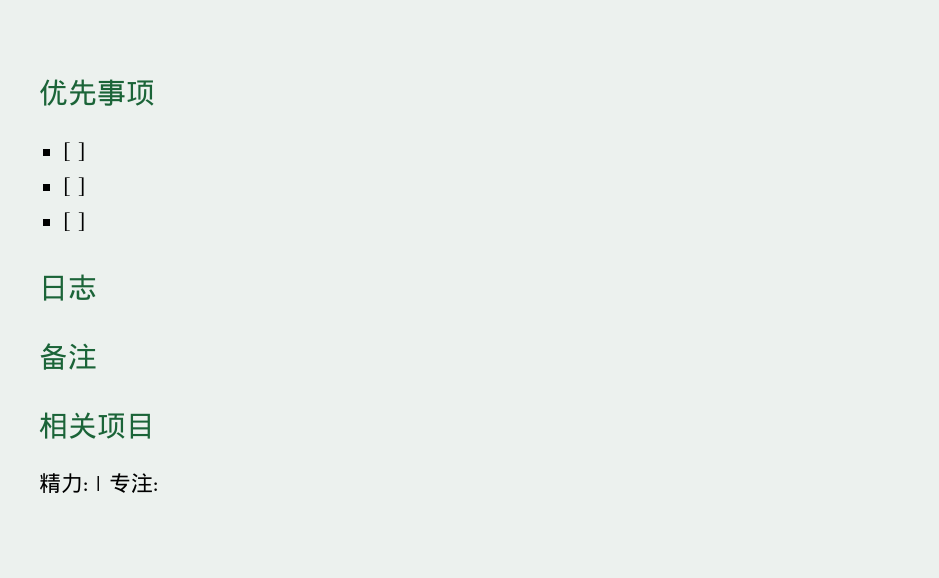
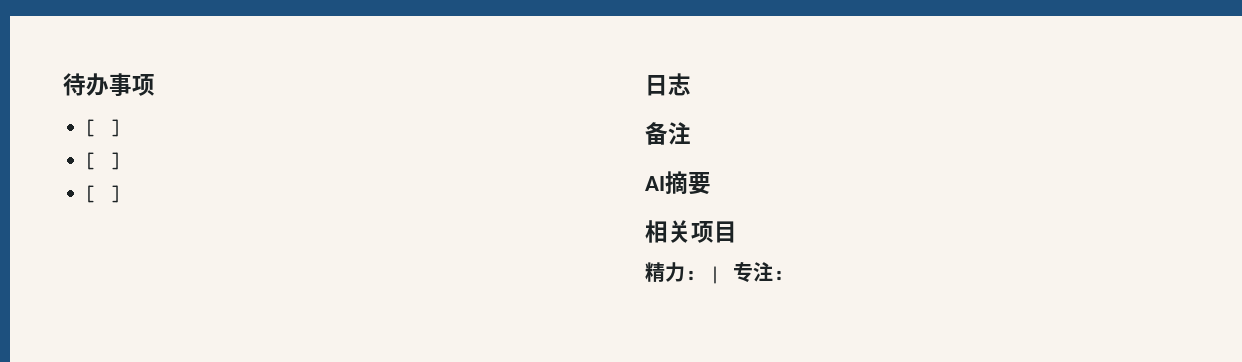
- 优先事项
+ 待办事项
+ AI摘要

